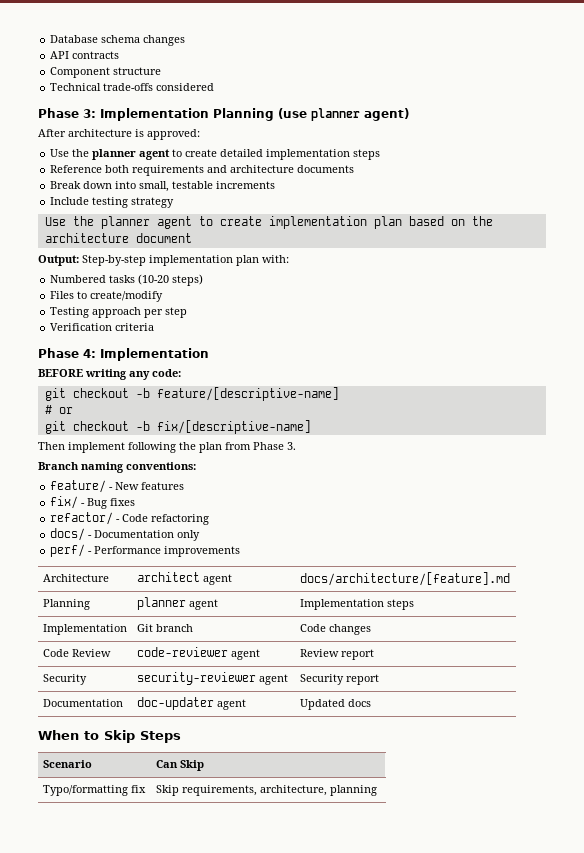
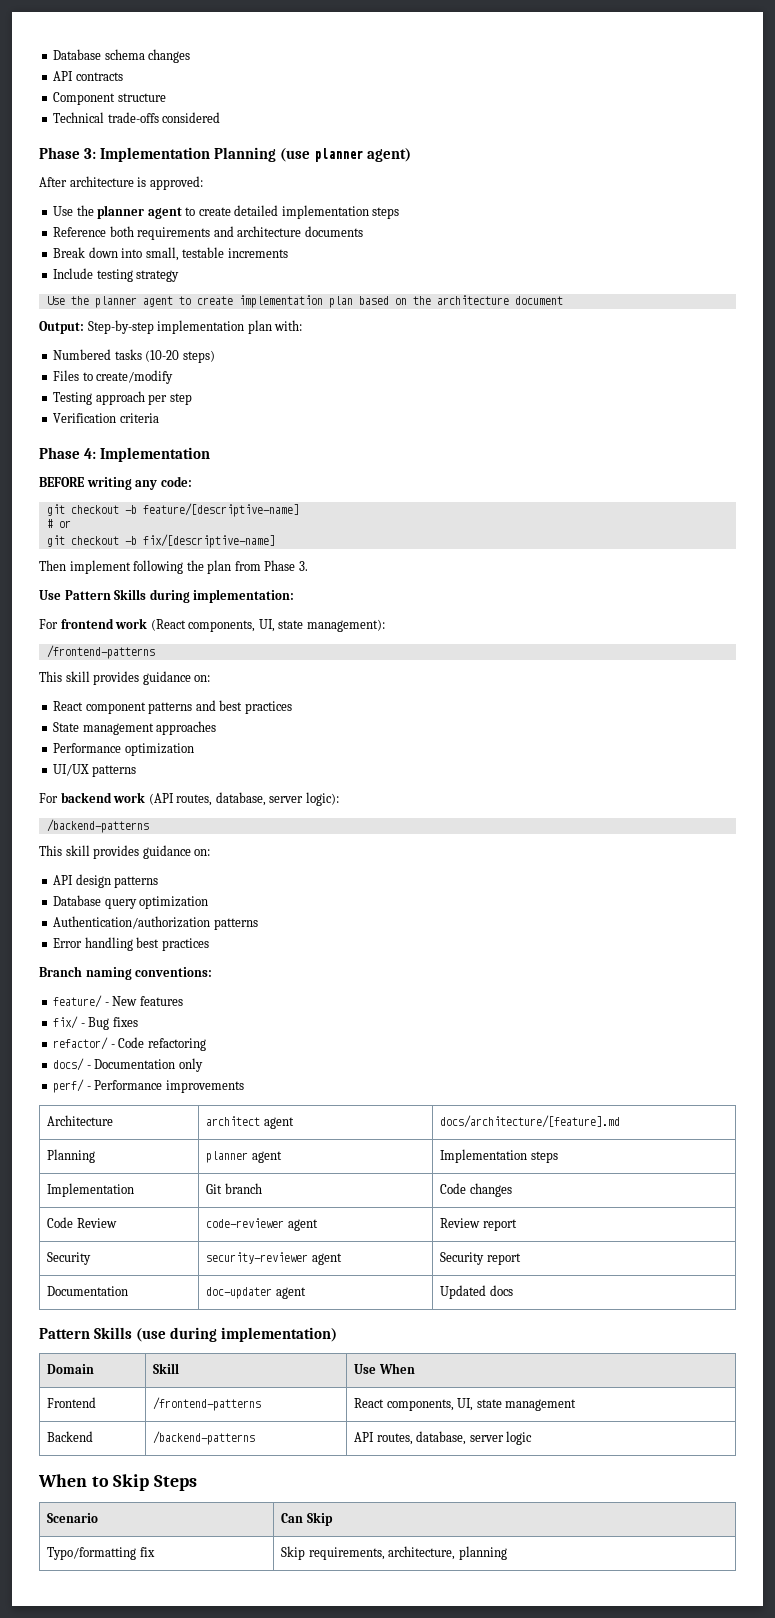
+ Use Pattern Skills during implementation:
+ For frontend work (React components, UI, state management):
+ /frontend-patterns
+ This skill provides guidance on:
+ React component patterns and best practices
+ State management approaches
+ Performance optimization
+ UI/UX patterns
+ For backend work (API routes, database, server logic):
+ /backend-patterns
+ This skill provides guidance on:
+ API design patterns
+ Database query optimization
+ Authentication/authorization patterns
+ Error handling best practices
+ Pattern Skills (use during implementation)
+ Domain | Skill | Use When
+ Frontend | /frontend-patterns | React components, UI, state management
+ Backend | /backend-patterns | API routes, database, server logic

